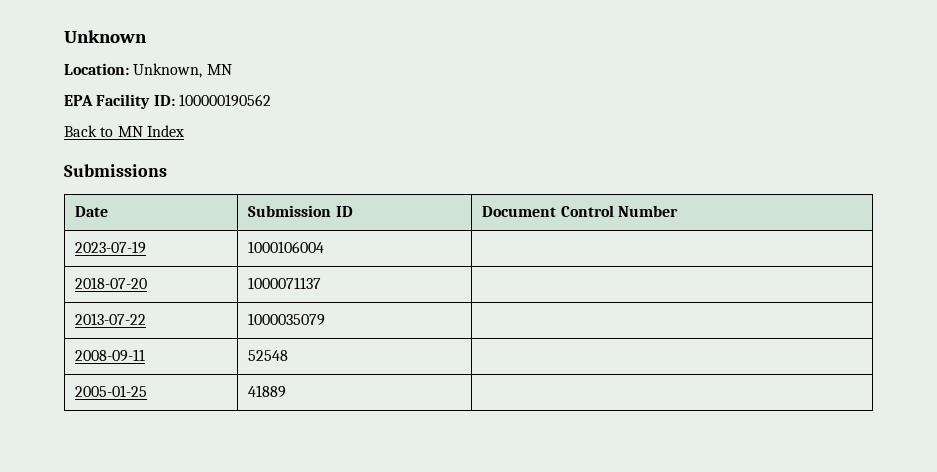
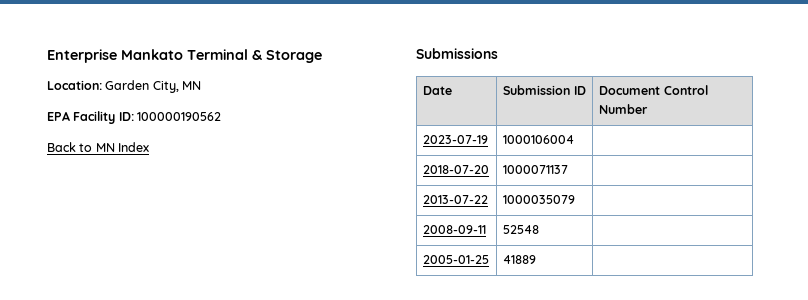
- Unknown
+ Enterprise Mankato Terminal & Storage
- Location: Unknown, MN
+ Location: Garden City, MN

